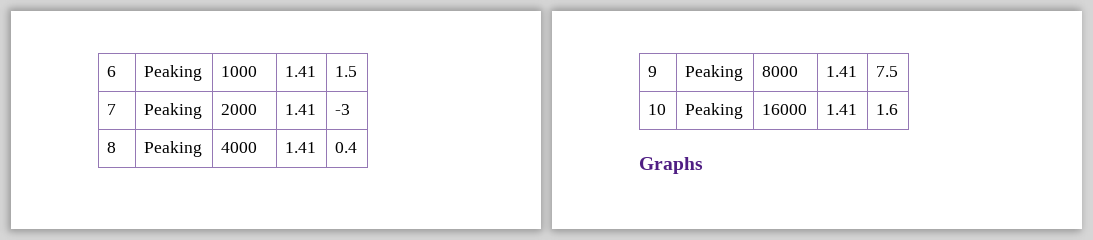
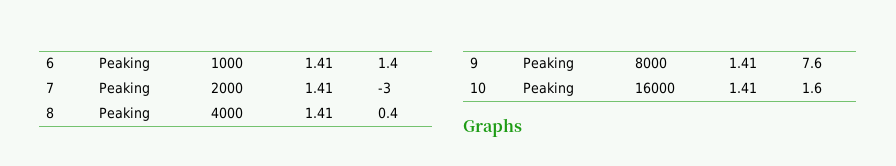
- 6 | Peaking | 1000 | 1.41 | 1.5
+ 6 | Peaking | 1000 | 1.41 | 1.4
- 9 | Peaking | 8000 | 1.41 | 7.5
+ 9 | Peaking | 8000 | 1.41 | 7.6

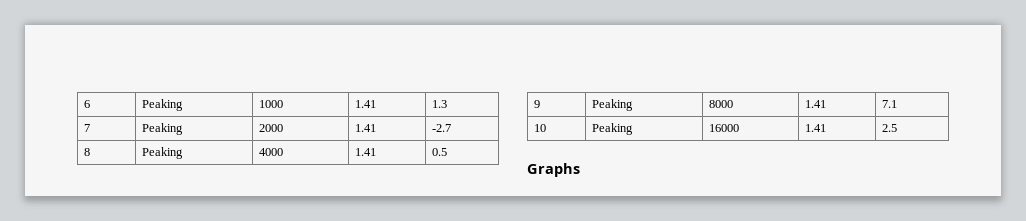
- 6 | Peaking | 1000 | 1.41 | 1.4
+ 6 | Peaking | 1000 | 1.41 | 1.3
- 7 | Peaking | 2000 | 1.41 | -3
+ 7 | Peaking | 2000 | 1.41 | -2.7
- 8 | Peaking | 4000 | 1.41 | 0.4
+ 8 | Peaking | 4000 | 1.41 | 0.5
- 9 | Peaking | 8000 | 1.41 | 7.6
+ 9 | Peaking | 8000 | 1.41 | 7.1
- 10 | Peaking | 16000 | 1.41 | 1.6
+ 10 | Peaking | 16000 | 1.41 | 2.5

